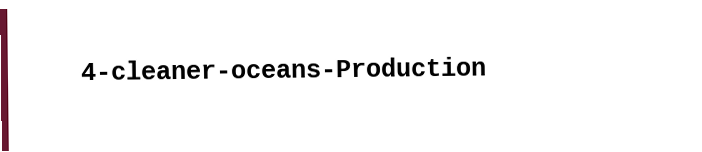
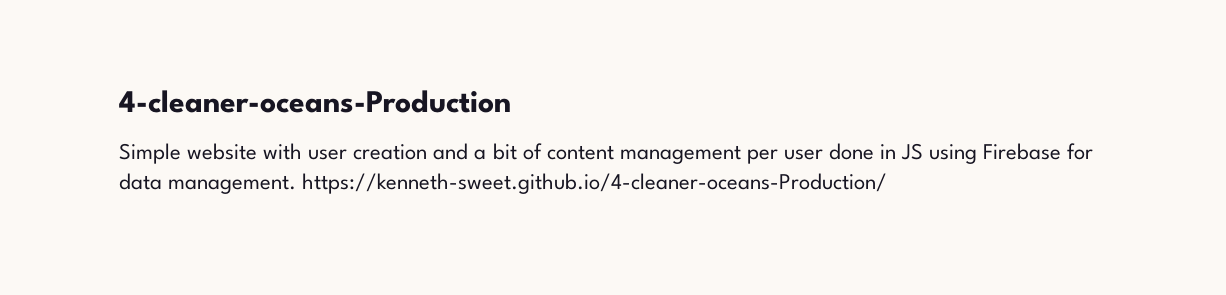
+ Simple website with user creation and a bit of content management per user done in JS using Firebase for data management. https://kenneth-sweet.github.io/4-cleaner-oceans-Production/

